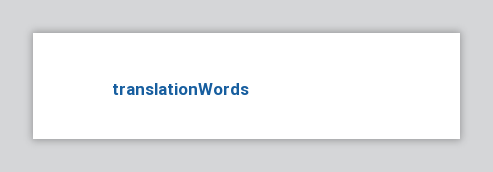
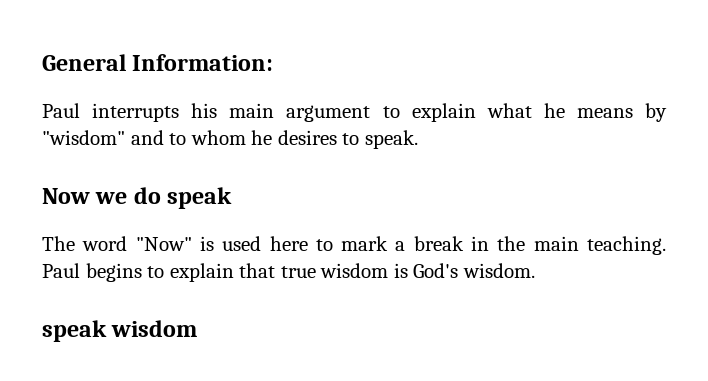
- translationWords
+ General Information:
+ Paul interrupts his main argument to explain what he means by "wisdom" and to whom he desires to speak.
+ Now we do speak
+ The word "Now" is used here to mark a break in the main teaching. Paul begins to explain that true wisdom is God's wisdom.
+ speak wisdom

